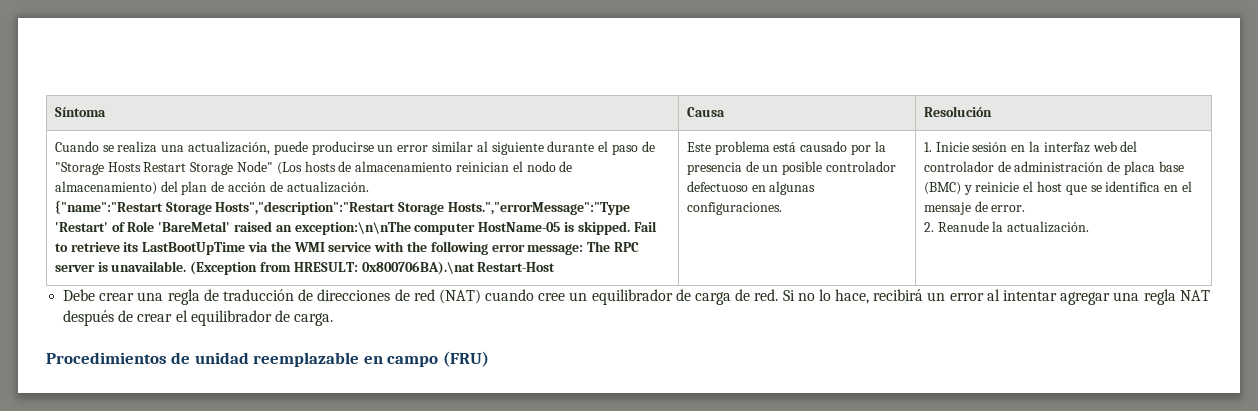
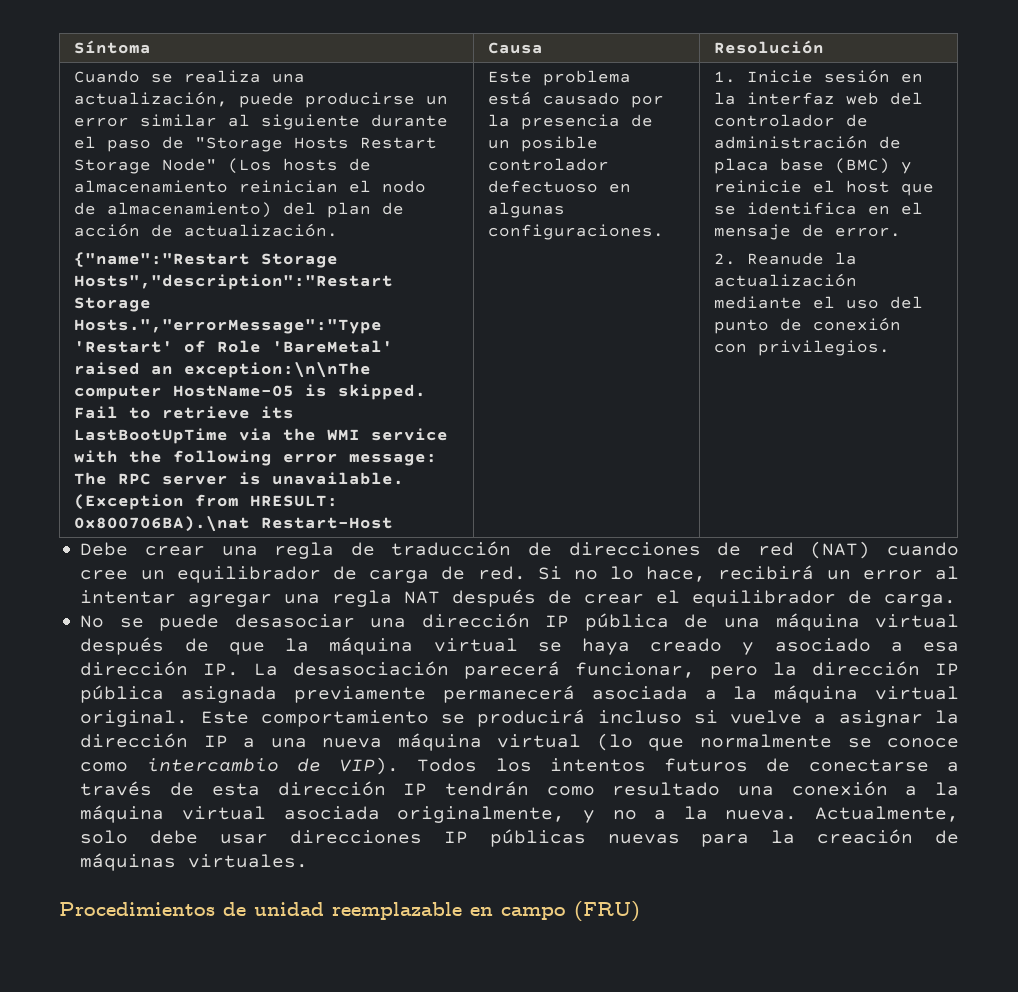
- 2. Reanude la actualización.
+ 2. Reanude la actualización mediante el uso del punto de conexión con privilegios.
+ No se puede desasociar una dirección IP pública de una máquina virtual después de que la máquina virtual se haya creado y asociado a esa dirección IP. La desasociación parecerá funcionar, pero la dirección IP pública asignada previamente permanecerá asociada a la máquina virtual original. Este comportamiento se producirá incluso si vuelve a asignar la dirección IP a una nueva máquina virtual (lo que normalmente se conoce como intercambio de VIP). Todos los intentos futuros de conectarse a través de esta dirección IP tendrán como resultado una conexión a la máquina virtual asociada originalmente, y no a la nueva. Actualmente, solo debe usar direcciones IP públicas nuevas para la creación de máquinas virtuales.

